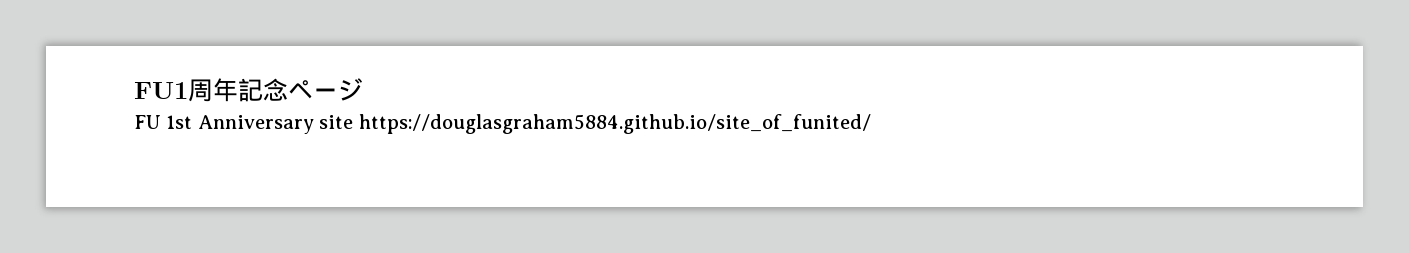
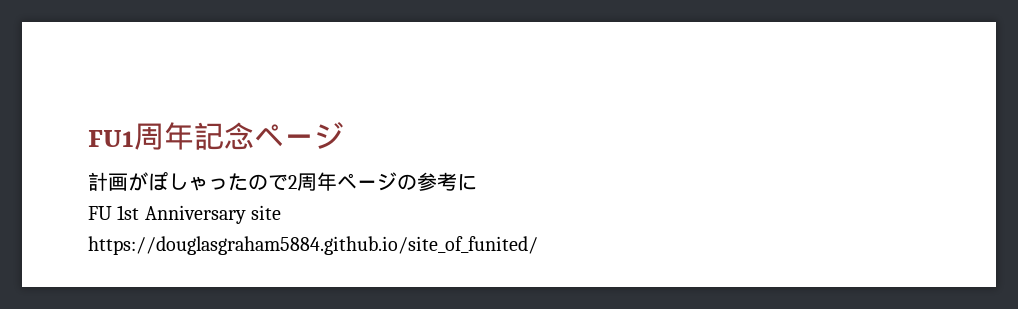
+ 計画がぽしゃったので2周年ページの参考に
- FU 1st Anniversary site https://douglasgraham5884.github.io/site_of_funited/
+ FU 1st Anniversary site
+ https://douglasgraham5884.github.io/site_of_funited/

